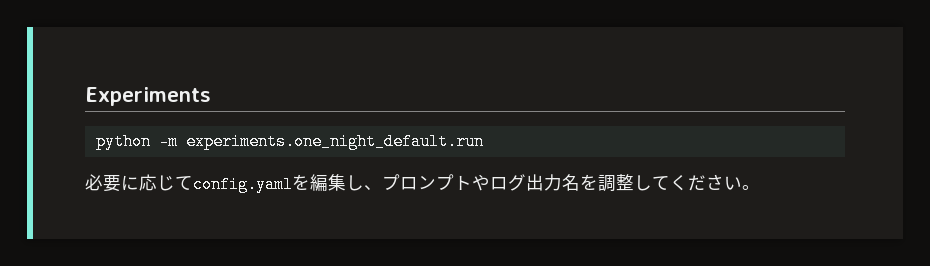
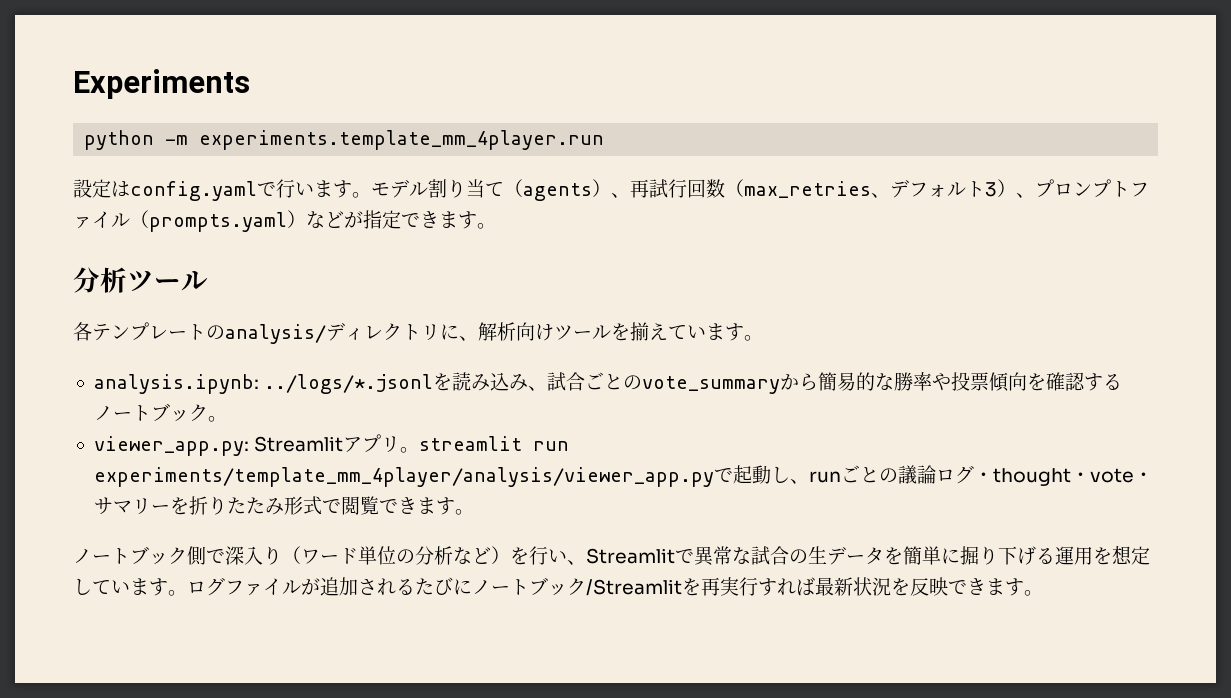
- python -m experiments.one_night_default.run
- 必要に応じてconfig.yamlを編集し、プロンプトやログ出力名を調整してください。
+ python -m experiments.template_mm_4player.run
+ 設定はconfig.yamlで行います。モデル割り当て（agents）、再試行回数（max_retries、デフォルト3）、プロンプトファイル（prompts.yaml）などが指定できます。
+ 分析ツール
+ 各テンプレートのanalysis/ディレクトリに、解析向けツールを揃えています。
+ analysis.ipynb: ../logs/*.jsonlを読み込み、試合ごとのvote_summaryから簡易的な勝率や投票傾向を確認するノートブック。
+ viewer_app.py: Streamlitアプリ。streamlit run experiments/template_mm_4player/analysis/viewer_app.pyで起動し、runごとの議論ログ・thought・vote・サマリーを折りたたみ形式で閲覧できます。
+ ノートブック側で深入り（ワード単位の分析など）を行い、Streamlitで異常な試合の生データを簡単に掘り下げる運用を想定しています。ログファイルが追加されるたびにノートブック/Streamlitを再実行すれば最新状況を反映できます。

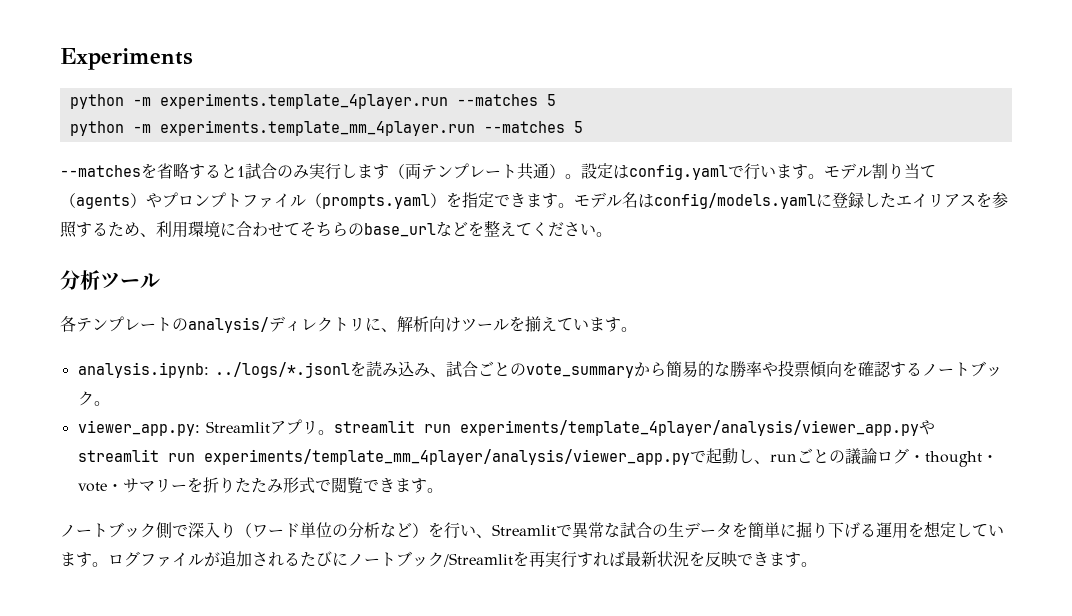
- python -m experiments.template_mm_4player.run
- 設定はconfig.yamlで行います。
+ python -m experiments.template_4player.run --matches 5
+ python -m experiments.template_mm_4player.run --matches 5
+ --matchesを省略すると1試合のみ実行します（両テンプレート共通）。設定はconfig.yamlで行います。
- モデル割り当て（agents）、再試行回数（max_retries、デフォルト3）、プロンプトファイル（prompts.yaml）などが指定できます。
+ モデル割り当て（agents）やプロンプトファイル（prompts.yaml）を指定できます。モデル名はconfig/models.yamlに登録したエイリアスを参照するため、利用環境に合わせてそちらのbase_urlなどを整えてください。
- viewer_app.py: Streamlitアプリ。streamlit run experiments/template_mm_4player/analysis/viewer_app.pyで起動し、runごとの議論ログ・thought・vote・サマリーを折りたたみ形式で閲覧できます。
+ viewer_app.py: Streamlitアプリ。streamlit run experiments/template_4player/analysis/viewer_app.pyやstreamlit run experiments/template_mm_4player/analysis/viewer_app.pyで起動し、runごとの議論ログ・thought・vote・サマリーを折りたたみ形式で閲覧できます。

